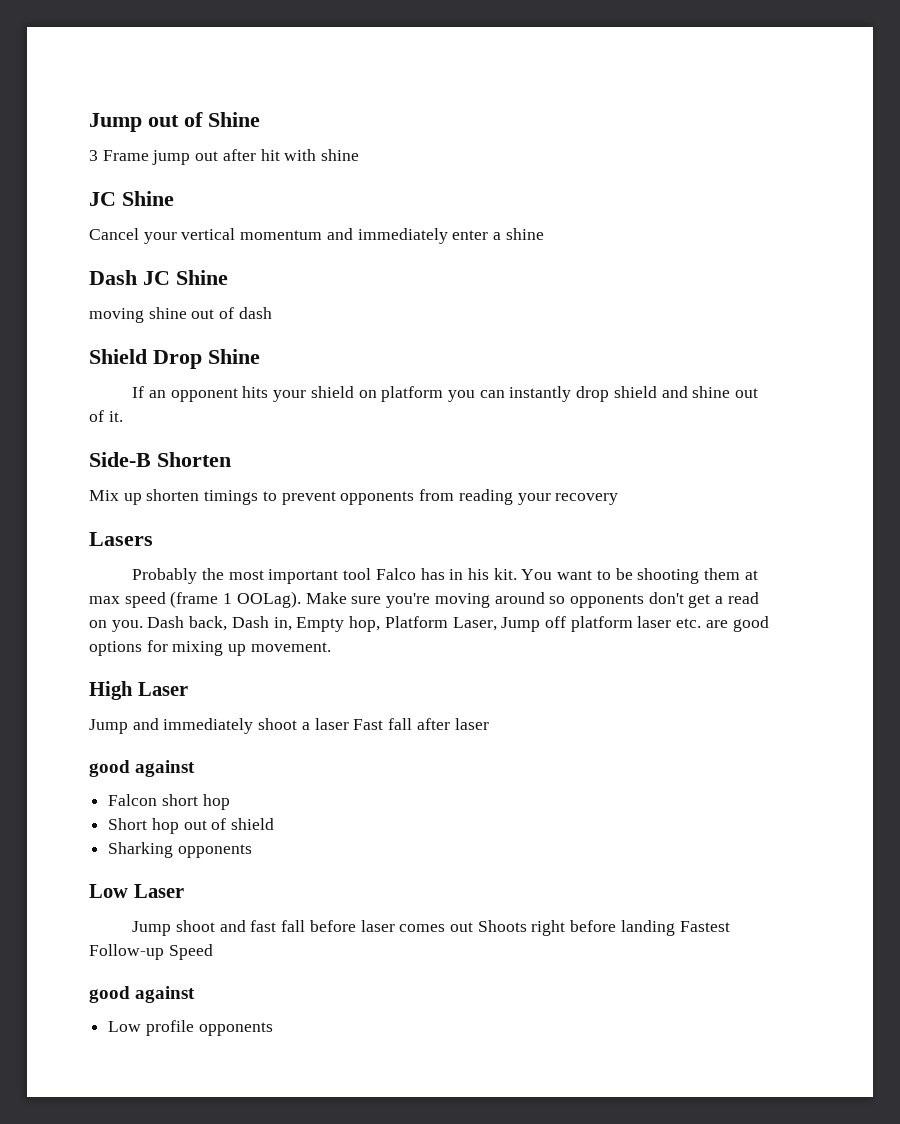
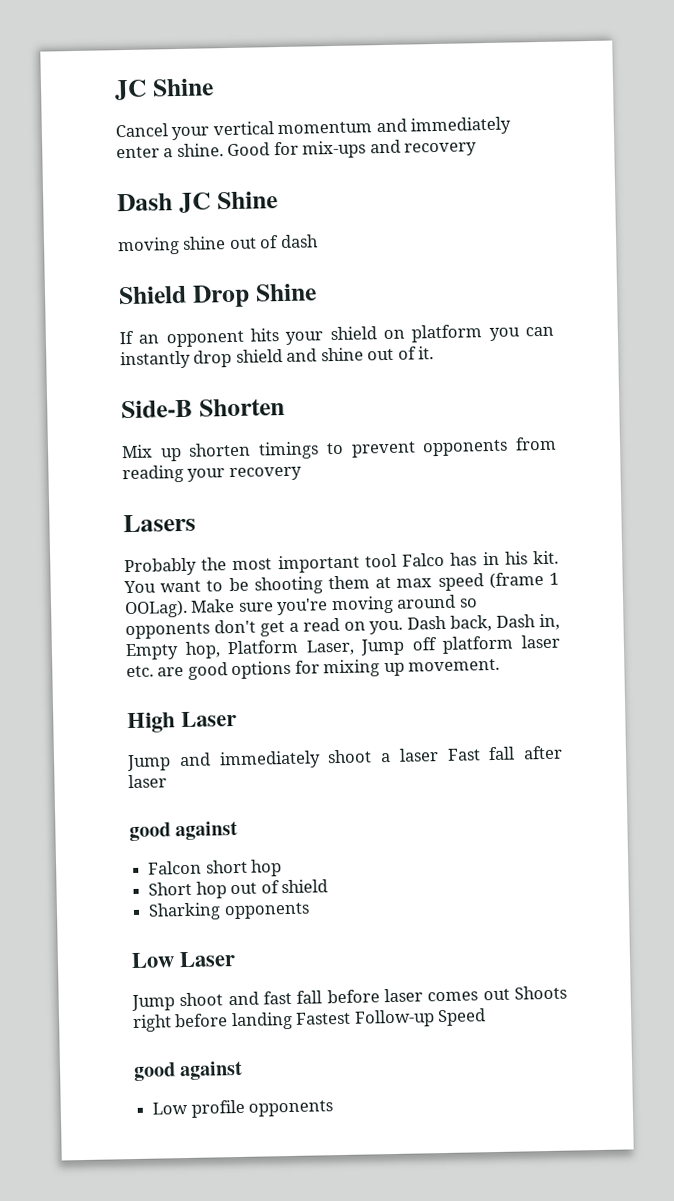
- Jump out of Shine
- 3 Frame jump out after hit with shine
- Cancel your vertical momentum and immediately enter a shine
+ Cancel your vertical momentum and immediately enter a shine. Good for mix-ups and recovery

